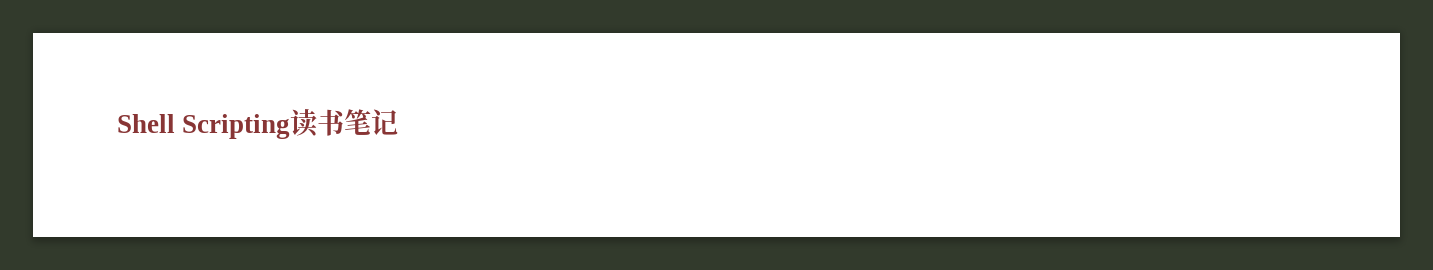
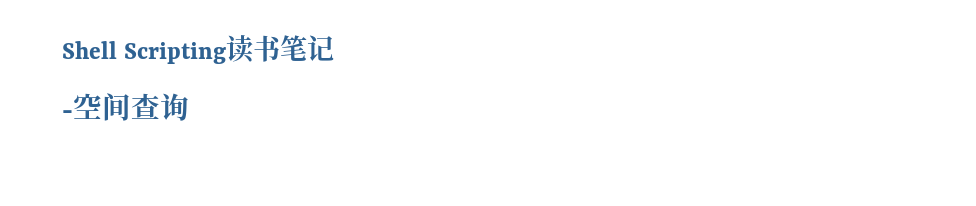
+ -空间查询

